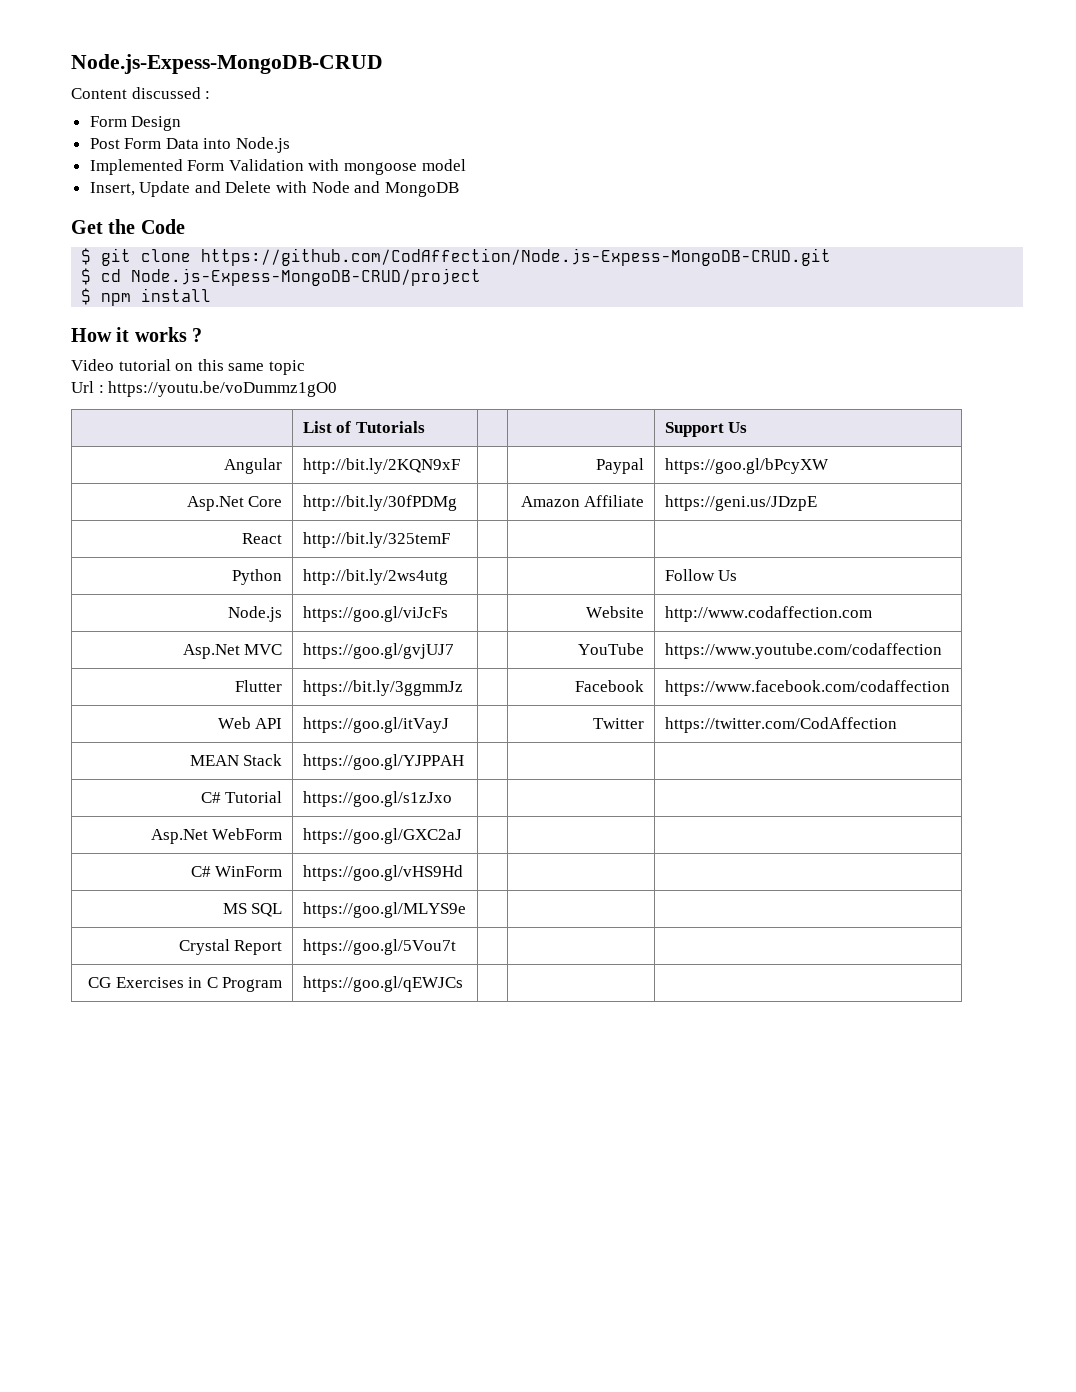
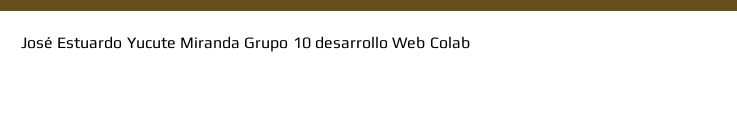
- Node.js-Expess-MongoDB-CRUD
- Content discussed :
- Form Design
- Post Form Data into Node.js
- Implemented Form Validation with mongoose model
- Insert, Update and Delete with Node and MongoDB
- Get the Code
- $ git clone https://github.com/CodAffection/Node.js-Expess-MongoDB-CRUD.git
- $ cd Node.js-Expess-MongoDB-CRUD/project
- $ npm install
- How it works ?
- Video tutorial on this same topic
- Url : https://youtu.be/voDummz1gO0
- | List of Tutorials | | | Support Us
- Angular | http://bit.ly/2KQN9xF | | Paypal | https://goo.gl/bPcyXW
- Asp.Net Core | http://bit.ly/30fPDMg | | Amazon Affiliate | https://geni.us/JDzpE
- React | http://bit.ly/325temF | | |
- Python | http://bit.ly/2ws4utg | | | Follow Us
- Node.js | https://goo.gl/viJcFs | | Website | http://www.codaffection.com
- Asp.Net MVC | https://goo.gl/gvjUJ7 | | YouTube | https://www.youtube.com/codaffection
- Flutter | https://bit.ly/3ggmmJz | | Facebook | https://www.facebook.com/codaffection
- Web API | https://goo.gl/itVayJ | | Twitter | https://twitter.com/CodAffection
- MEAN Stack | https://goo.gl/YJPPAH | | |
- C# Tutorial | https://goo.gl/s1zJxo | | |
- Asp.Net WebForm | https://goo.gl/GXC2aJ | | |
- C# WinForm | https://goo.gl/vHS9Hd | | |
- MS SQL | https://goo.gl/MLYS9e | | |
- Crystal Report | https://goo.gl/5Vou7t | | |
- CG Exercises in C Program | https://goo.gl/qEWJCs | | |
+ José Estuardo Yucute Miranda Grupo 10 desarrollo Web Colab

